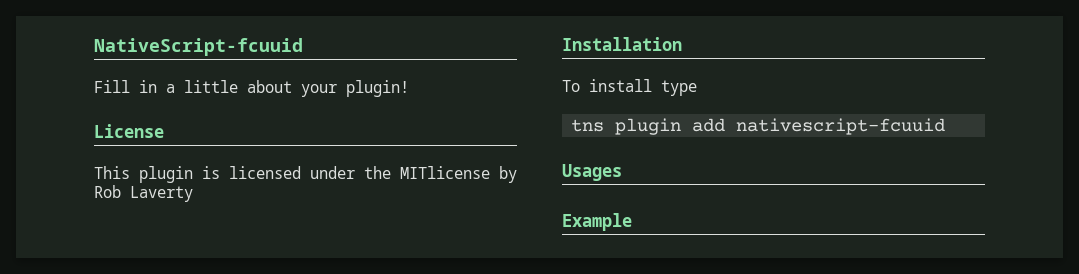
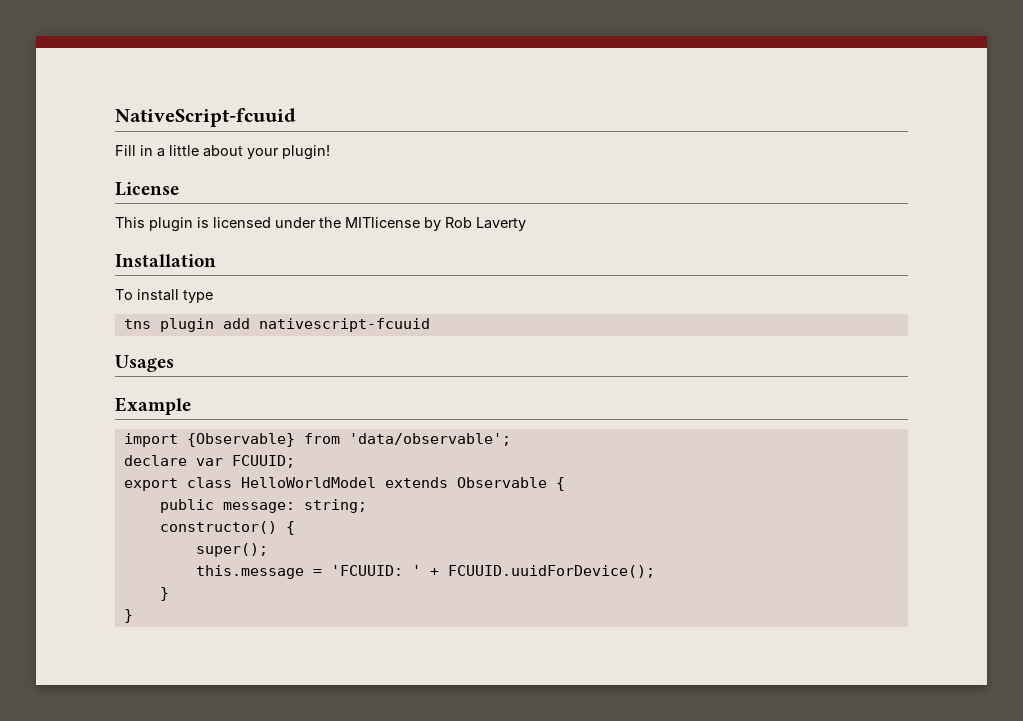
+ import {Observable} from 'data/observable';
+ declare var FCUUID;
+ export class HelloWorldModel extends Observable {
+ public message: string;
+ constructor() {
+ super();
+ this.message = 'FCUUID: ' + FCUUID.uuidForDevice();
+ }
+ }

